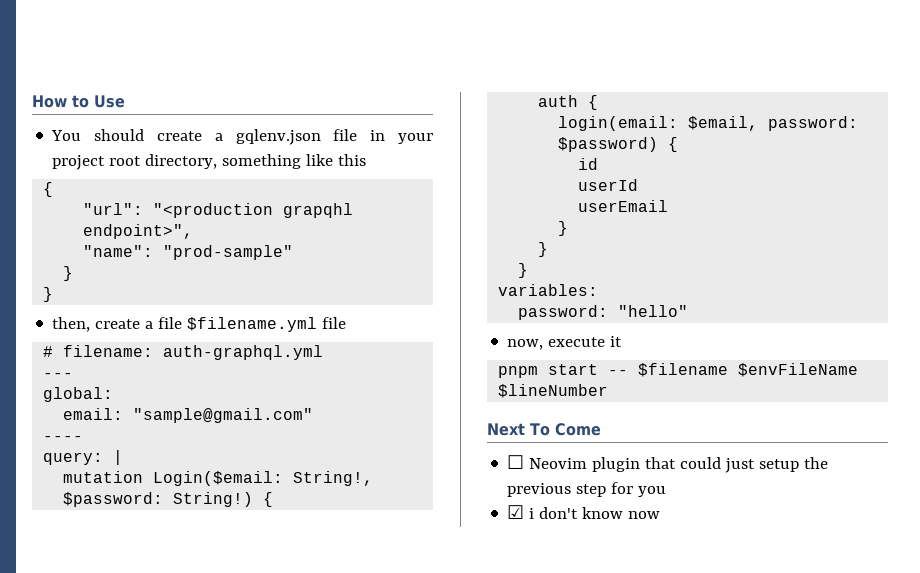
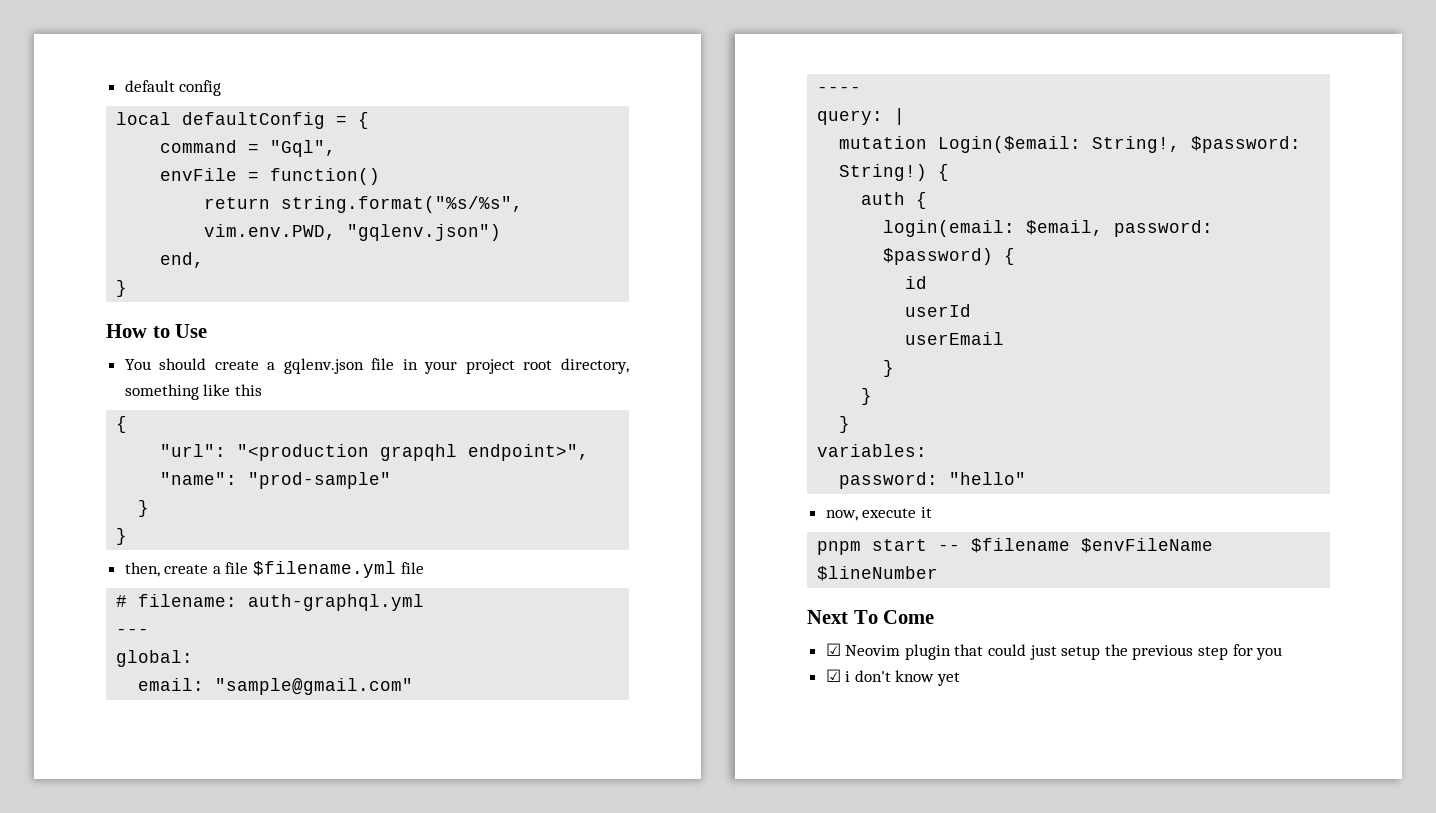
+ default config
+ local defaultConfig = {
+ command = "Gql",
+ envFile = function()
+ return string.format("%s/%s", vim.env.PWD, "gqlenv.json")
+ end,
+ }
- ☐ Neovim plugin that could just setup the previous step for you
+ ☑ Neovim plugin that could just setup the previous step for you
- ☑ i don't know now
+ ☑ i don't know yet

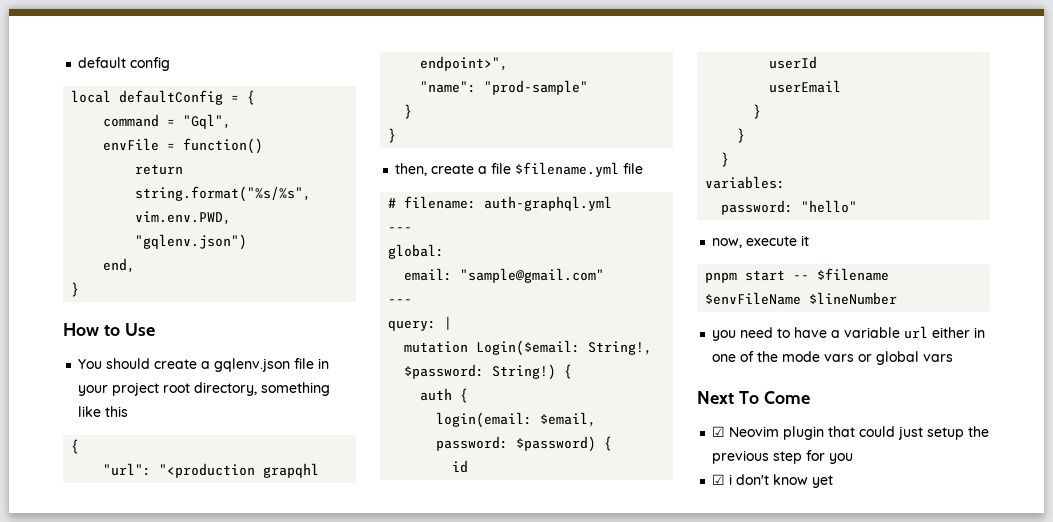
  email: "sample@gmail.com"
- ----
+ ---
+ you need to have a variable url either in one of the mode vars or global vars

